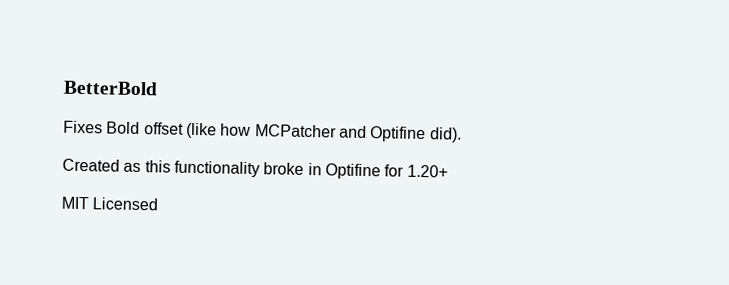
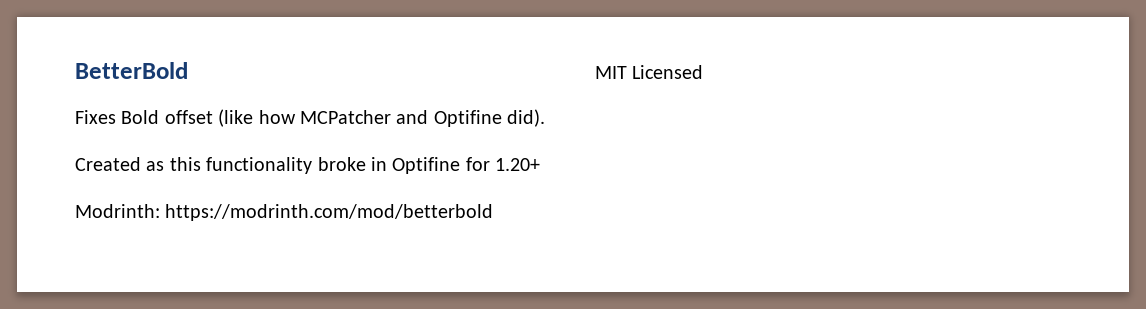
+ Modrinth: https://modrinth.com/mod/betterbold

